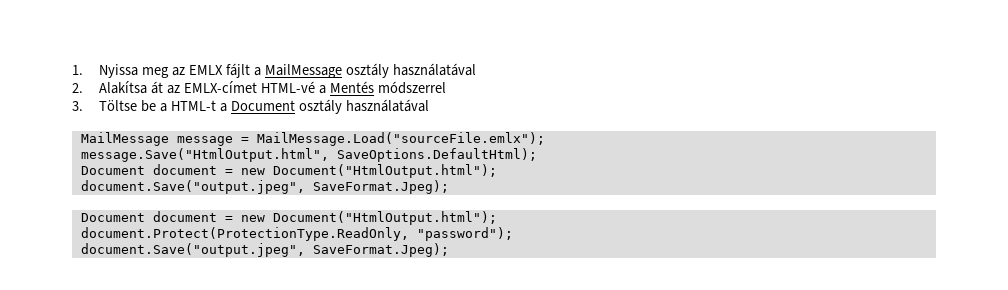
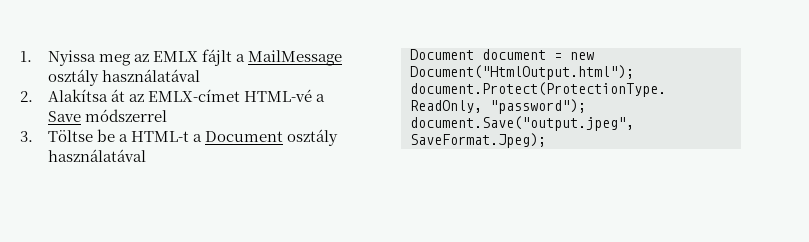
- 2. Alakítsa át az EMLX-címet HTML-vé a Mentés módszerrel
+ 2. Alakítsa át az EMLX-címet HTML-vé a Save módszerrel
- MailMessage message = MailMessage.Load("sourceFile.emlx");
- message.Save("HtmlOutput.html", SaveOptions.DefaultHtml);
- Document document = new Document("HtmlOutput.html");
- document.Save("output.jpeg", SaveFormat.Jpeg);

